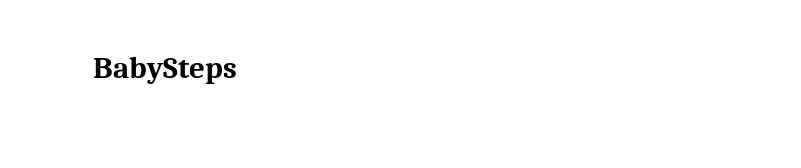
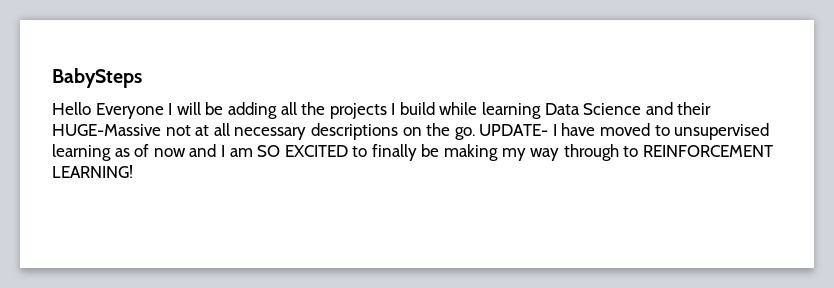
+ Hello Everyone I will be adding all the projects I build while learning Data Science and their HUGE-Massive not at all necessary descriptions on the go. UPDATE- I have moved to unsupervised learning as of now and I am SO EXCITED to finally be making my way through to REINFORCEMENT LEARNING!

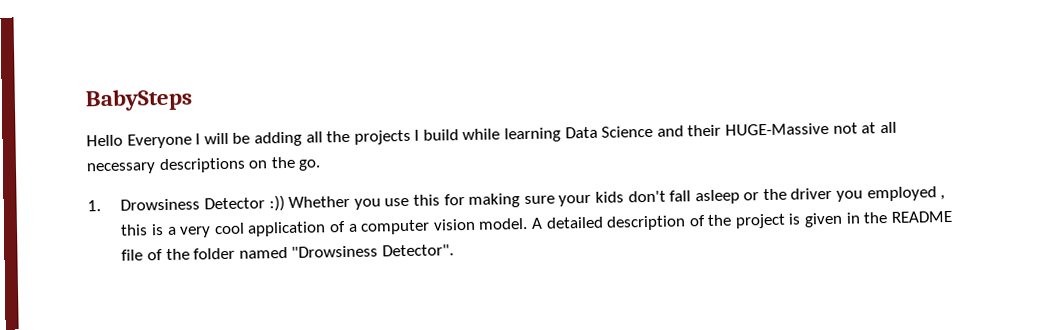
- Hello Everyone I will be adding all the projects I build while learning Data Science and their HUGE-Massive not at all necessary descriptions on the go. UPDATE- I have moved to unsupervised learning as of now and I am SO EXCITED to finally be making my way through to REINFORCEMENT LEARNING!
+ Hello Everyone I will be adding all the projects I build while learning Data Science and their HUGE-Massive not at all necessary descriptions on the go.
+ 1. Drowsiness Detector :)) Whether you use this for making sure your kids don't fall asleep or the driver you employed , this is a very cool application of a computer vision model. A detailed description of the project is given in the README file of the folder named "Drowsiness Detector".

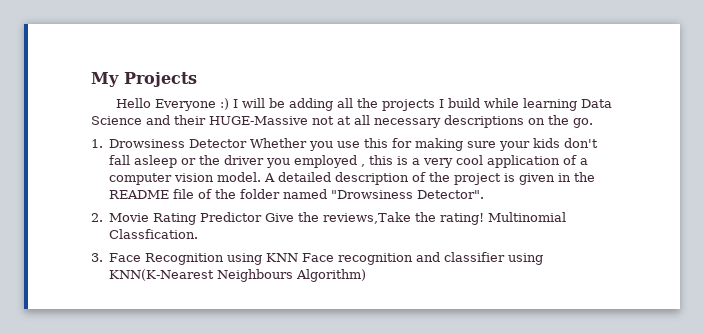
- BabySteps
+ My Projects
- Hello Everyone I will be adding all the projects I build while learning Data Science and their HUGE-Massive not at all necessary descriptions on the go.
+ Hello Everyone :) I will be adding all the projects I build while learning Data Science and their HUGE-Massive not at all necessary descriptions on the go.
- 1. Drowsiness Detector :)) Whether you use this for making sure your kids don't fall asleep or the driver you employed , this is a very cool application of a computer vision model.
+ 1. Drowsiness Detector Whether you use this for making sure your kids don't fall asleep or the driver you employed , this is a very cool application of a computer vision model.
+ 2. Movie Rating Predictor Give the reviews,Take the rating! Multinomial Classfication.
+ 3. Face Recognition using KNN Face recognition and classifier using KNN(K-Nearest Neighbours Algorithm)

